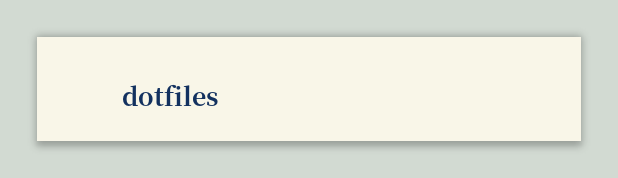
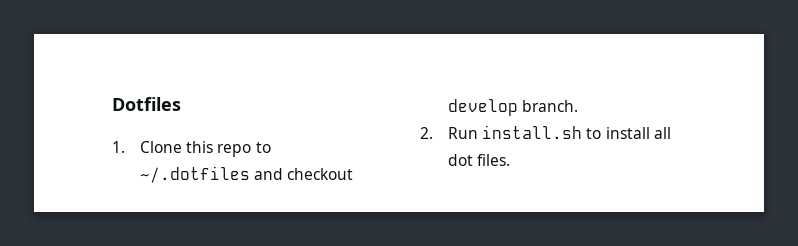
- dotfiles
+ Dotfiles
+ 1. Clone this repo to ~/.dotfiles and checkout develop branch.
+ 2. Run install.sh to install all dot files.

